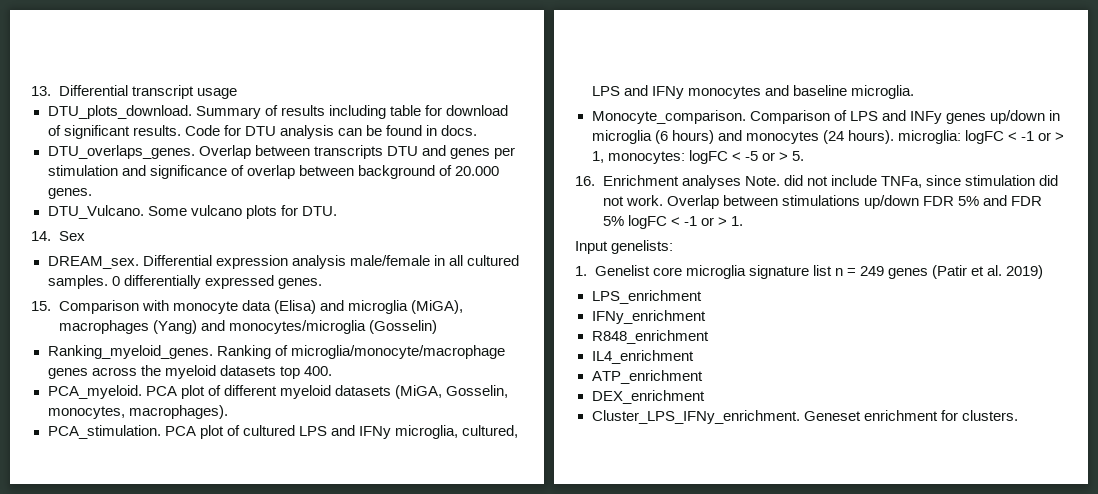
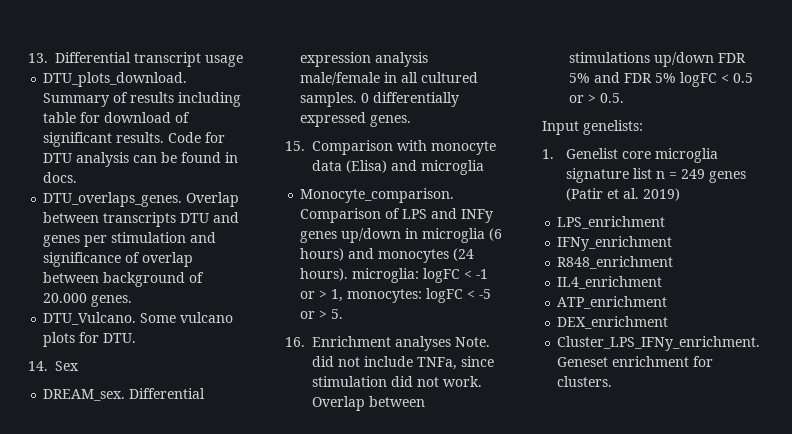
- 15. Comparison with monocyte data (Elisa) and microglia (MiGA), macrophages (Yang) and monocytes/microglia (Gosselin)
- Ranking_myeloid_genes. Ranking of microglia/monocyte/macrophage genes across the myeloid datasets top 400.
- PCA_myeloid. PCA plot of different myeloid datasets (MiGA, Gosselin, monocytes, macrophages).
- PCA_stimulation. PCA plot of cultured LPS and IFNy microglia, cultured, LPS and IFNy monocytes and baseline microglia.
+ 15. Comparison with monocyte data (Elisa) and microglia
- Overlap between stimulations up/down FDR 5% and FDR 5% logFC < -1 or > 1.
+ Overlap between stimulations up/down FDR 5% and FDR 5% logFC < 0.5 or > 0.5.

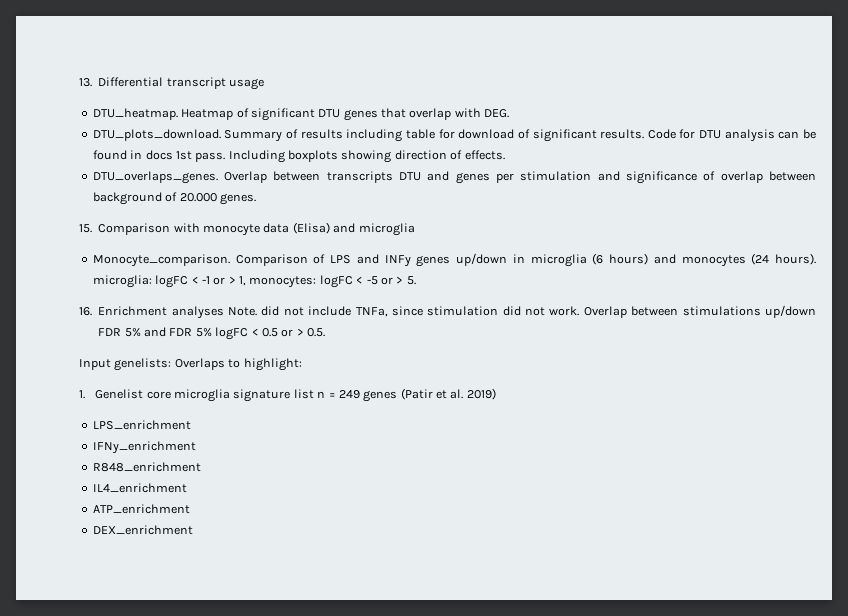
+ DTU_heatmap. Heatmap of significant DTU genes that overlap with DEG.
- Code for DTU analysis can be found in docs.
+ Code for DTU analysis can be found in docs 1st pass. Including boxplots showing direction of effects.
- DTU_Vulcano. Some vulcano plots for DTU.
- 14. Sex
- DREAM_sex. Differential expression analysis male/female in all cultured samples. 0 differentially expressed genes.
- Input genelists:
+ Input genelists: Overlaps to highlight:
- Cluster_LPS_IFNy_enrichment. Geneset enrichment for clusters.

